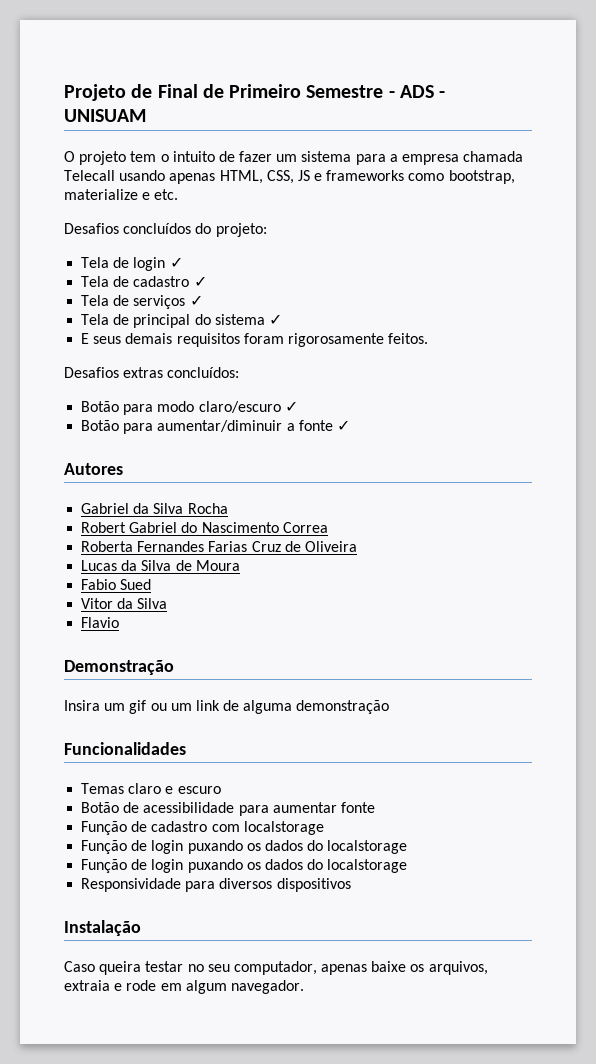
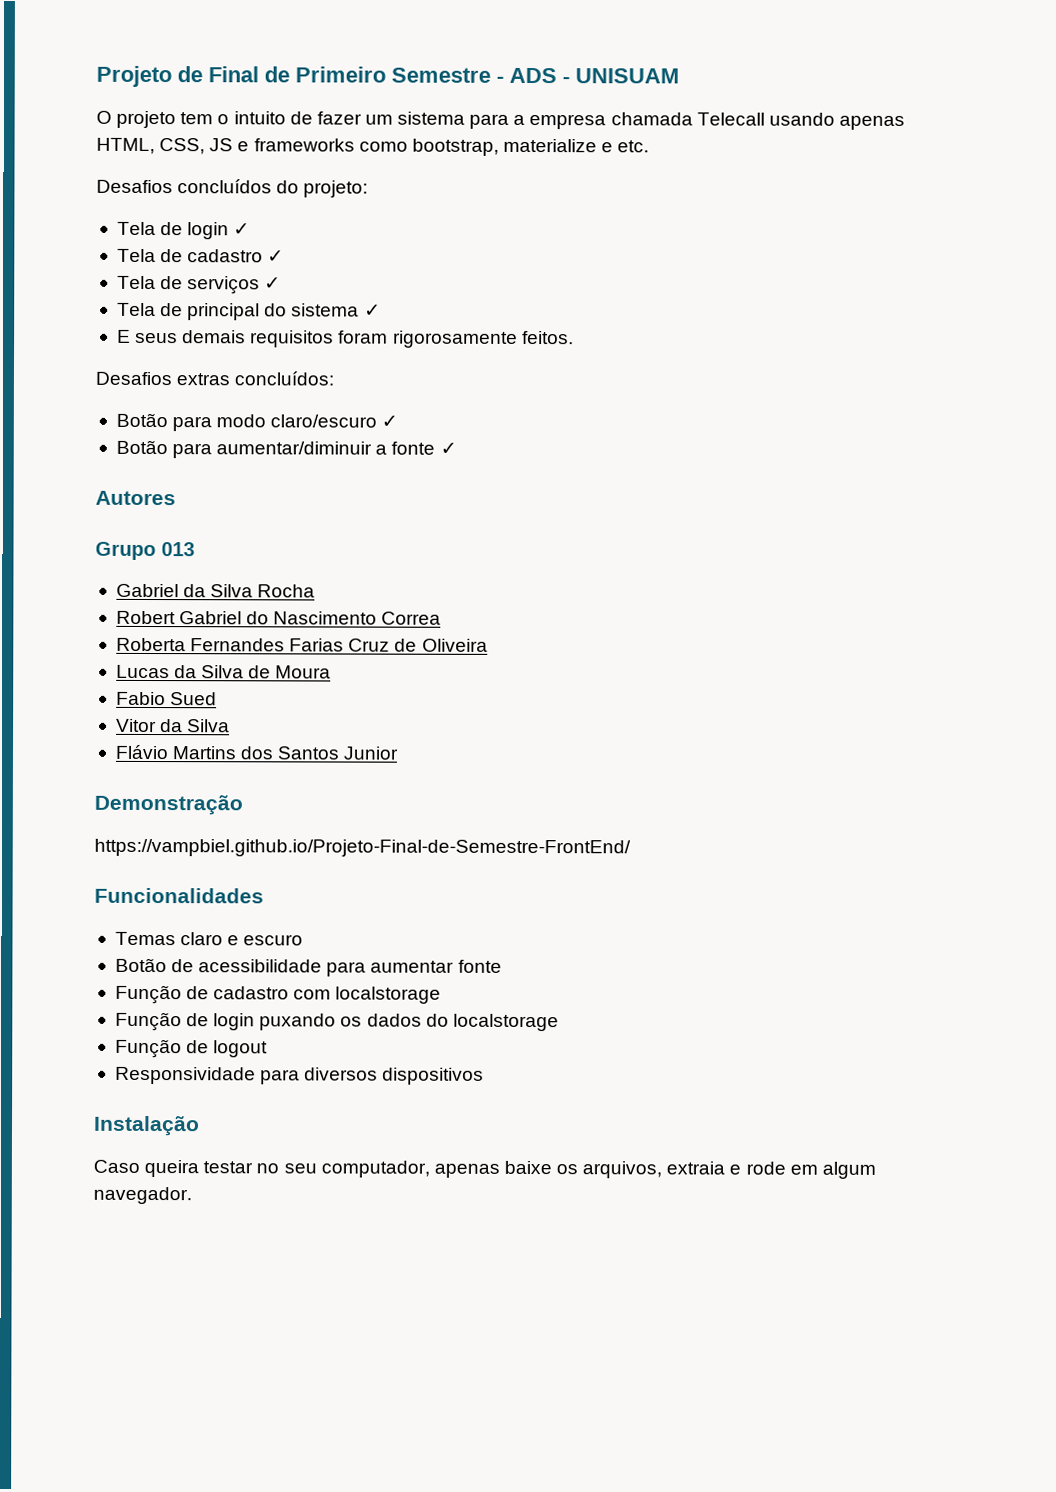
+ Grupo 013
- Flavio
+ Flávio Martins dos Santos Junior
  Demonstração
- Insira um gif ou um link de alguma demonstração
+ https://vampbiel.github.io/Projeto-Final-de-Semestre-FrontEnd/
  Função de cadastro com localstorage
  Função de login puxando os dados do localstorage
- Função de login puxando os dados do localstorage
+ Função de logout

